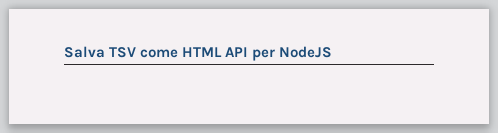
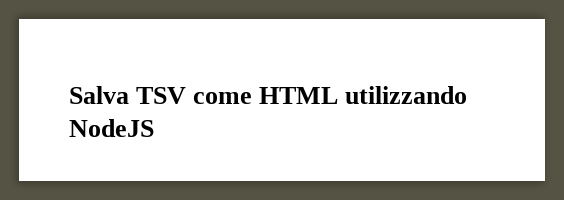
- Salva TSV come HTML API per NodeJS
+ Salva TSV come HTML utilizzando NodeJS

